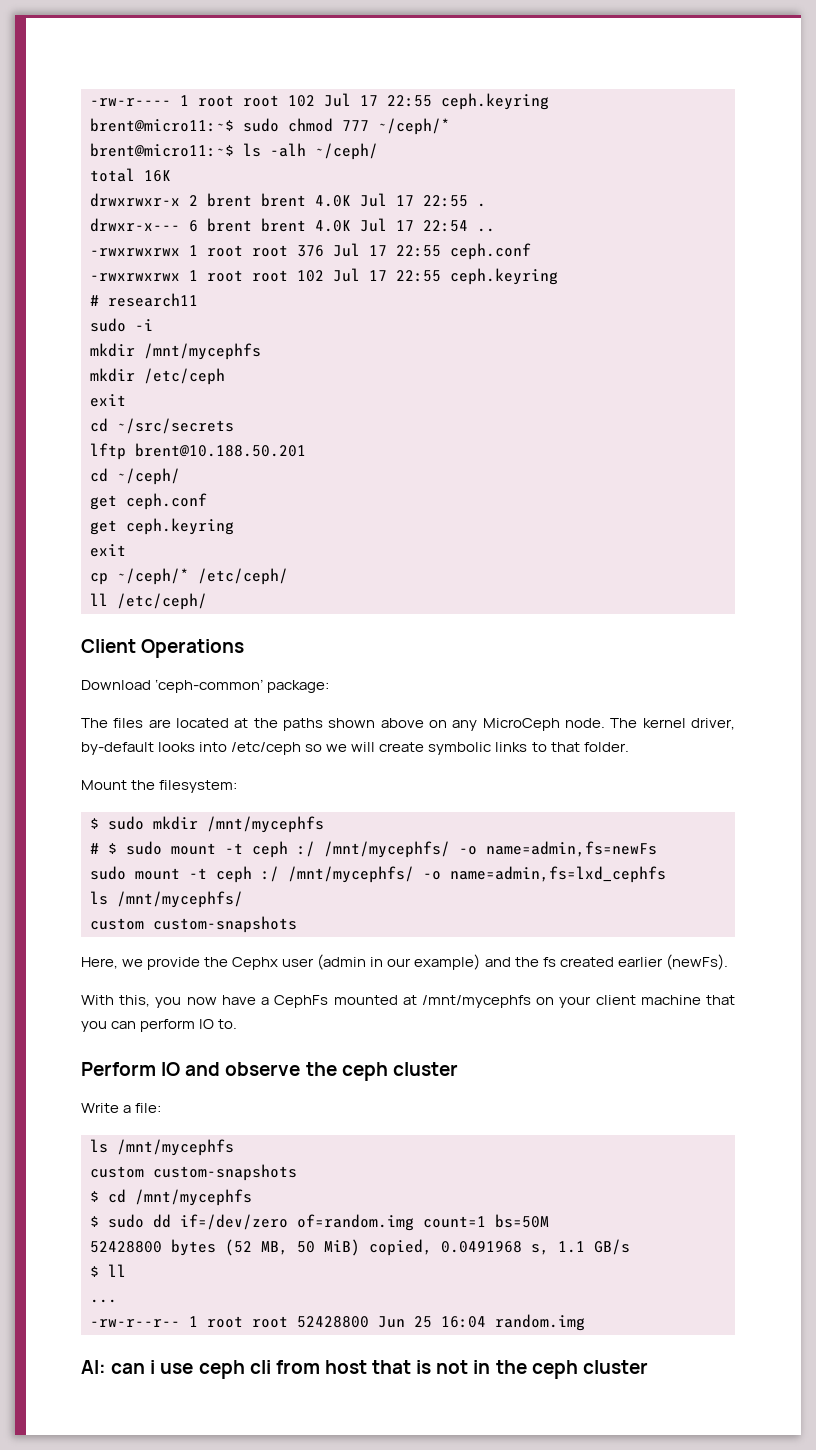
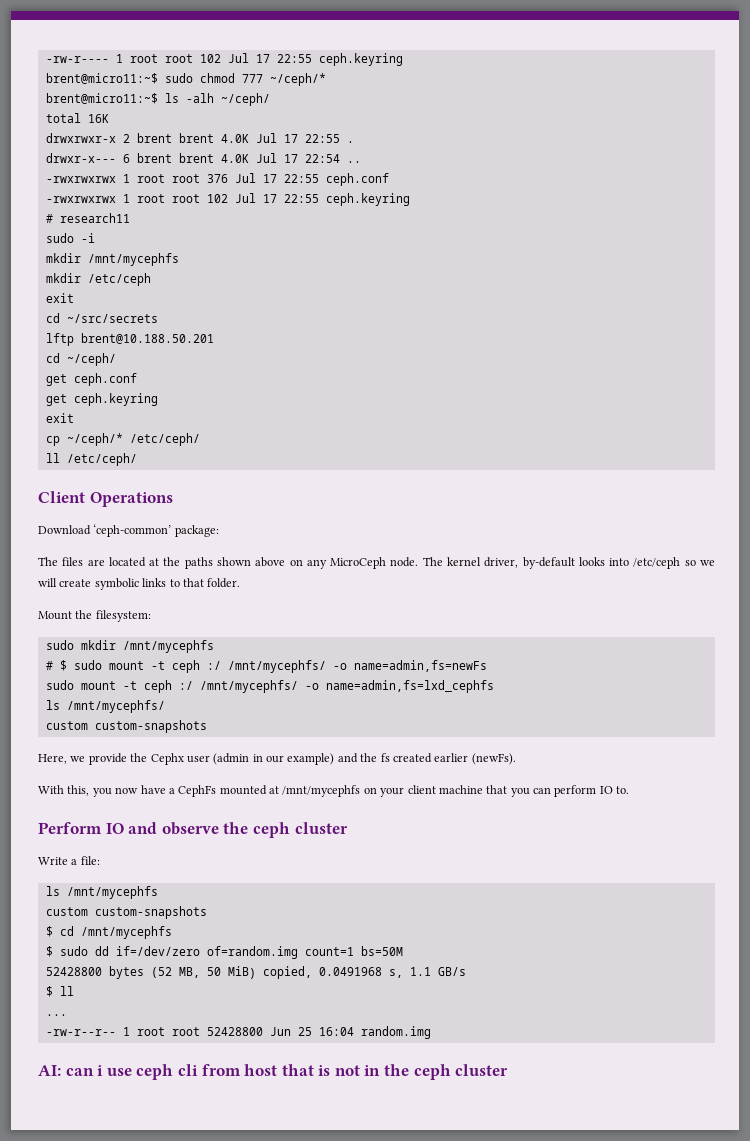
- $ sudo mkdir /mnt/mycephfs
+ sudo mkdir /mnt/mycephfs

